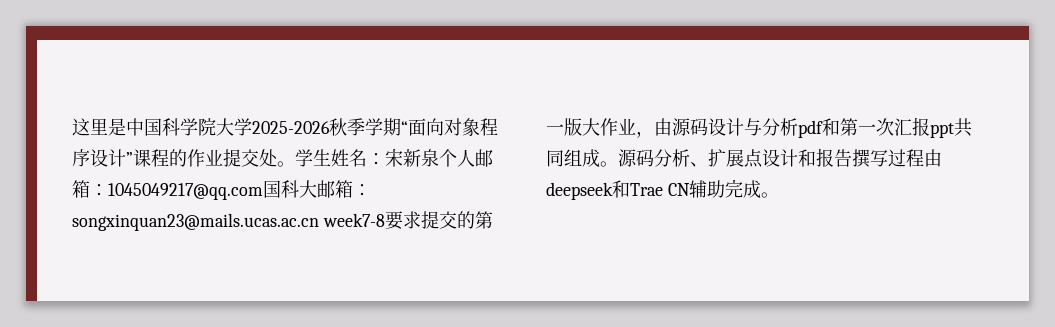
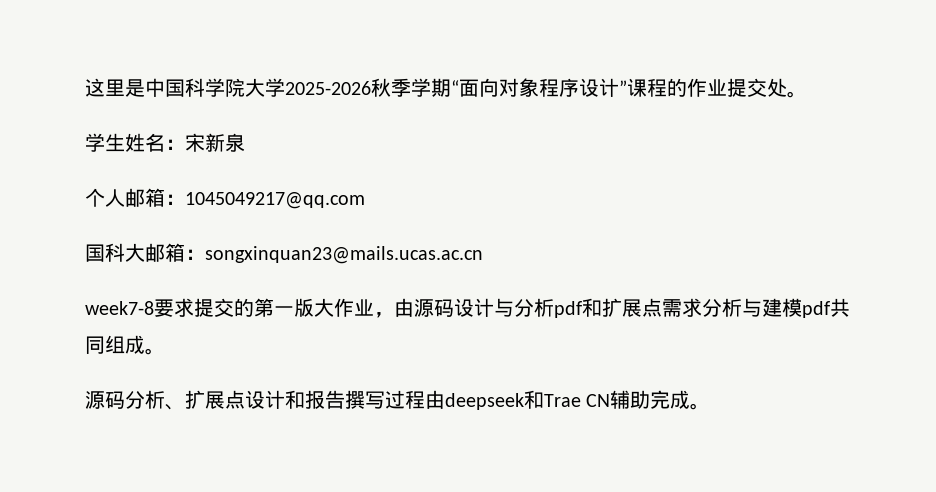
- 这里是中国科学院大学2025-2026秋季学期“面向对象程序设计”课程的作业提交处。学生姓名：宋新泉个人邮箱：1045049217@qq.com国科大邮箱：songxinquan23@mails.ucas.ac.cn week7-8要求提交的第一版大作业，由源码设计与分析pdf和第一次汇报ppt共同组成。源码分析、扩展点设计和报告撰写过程由deepseek和Trae CN辅助完成。
+ 这里是中国科学院大学2025-2026秋季学期“面向对象程序设计”课程的作业提交处。
+ 学生姓名：宋新泉
+ 个人邮箱：1045049217@qq.com
+ 国科大邮箱：songxinquan23@mails.ucas.ac.cn
+ week7-8要求提交的第一版大作业，由源码设计与分析pdf和扩展点需求分析与建模pdf共同组成。
+ 源码分析、扩展点设计和报告撰写过程由deepseek和Trae CN辅助完成。

